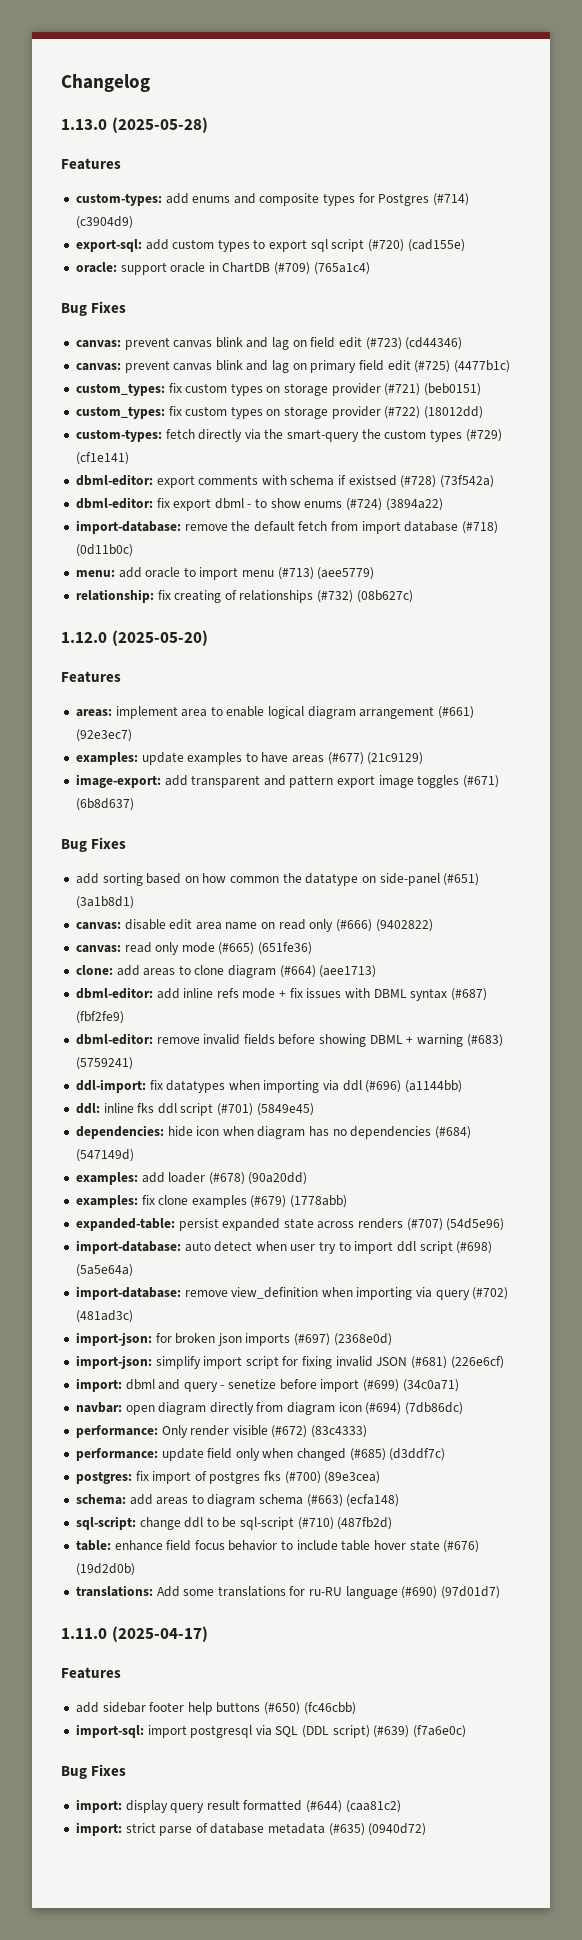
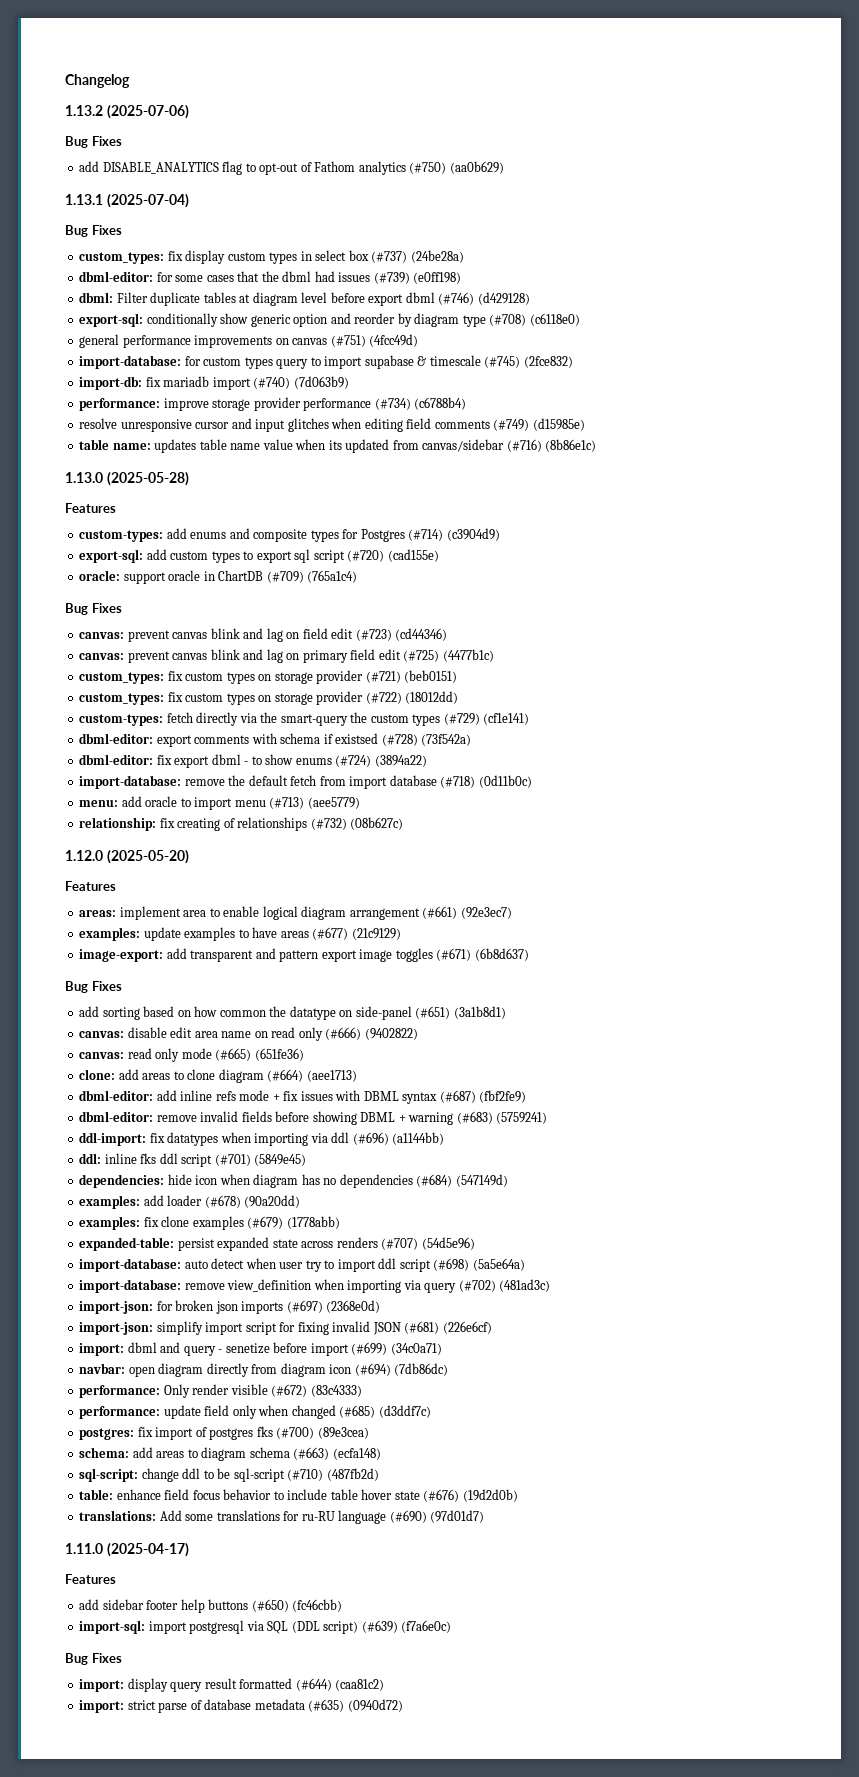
+ 1.13.2 (2025-07-06)
+ Bug Fixes
+ add DISABLE_ANALYTICS flag to opt-out of Fathom analytics (#750) (aa0b629)
+ 1.13.1 (2025-07-04)
+ Bug Fixes
+ custom_types: fix display custom types in select box (#737) (24be28a)
+ dbml-editor: for some cases that the dbml had issues (#739) (e0ff198)
+ dbml: Filter duplicate tables at diagram level before export dbml (#746) (d429128)
+ export-sql: conditionally show generic option and reorder by diagram type (#708) (c6118e0)
+ general performance improvements on canvas (#751) (4fcc49d)
+ import-database: for custom types query to import supabase & timescale (#745) (2fce832)
+ import-db: fix mariadb import (#740) (7d063b9)
+ performance: improve storage provider performance (#734) (c6788b4)
+ resolve unresponsive cursor and input glitches when editing field comments (#749) (d15985e)
+ table name: updates table name value when its updated from canvas/sidebar (#716) (8b86e1c)

